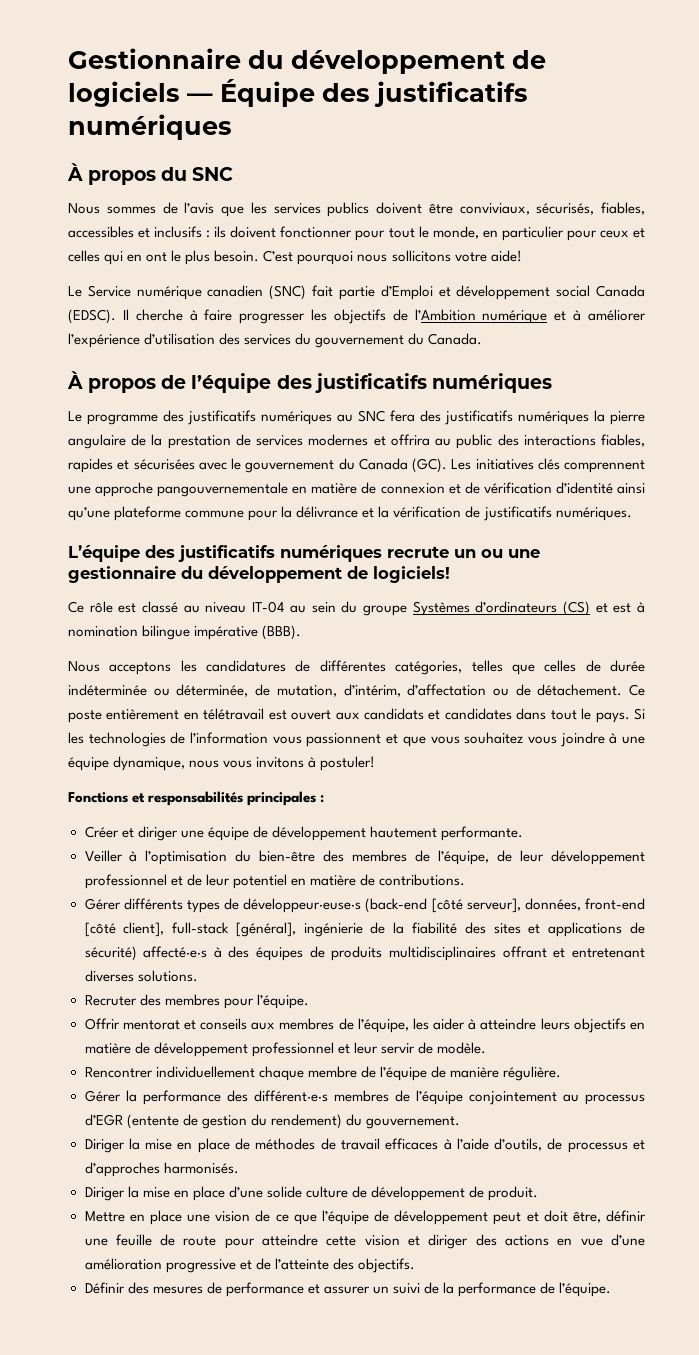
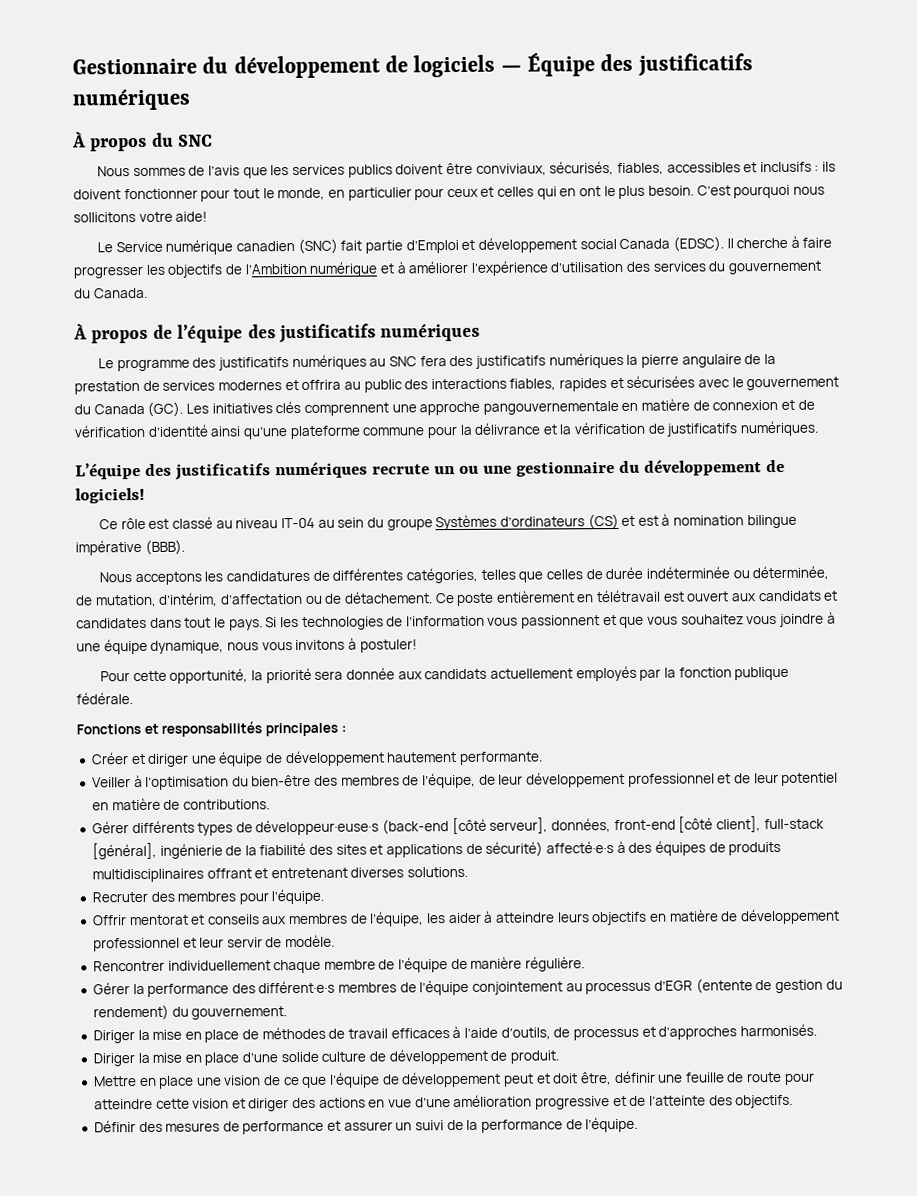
+ Pour cette opportunité, la priorité sera donnée aux candidats actuellement employés par la fonction publique fédérale.

